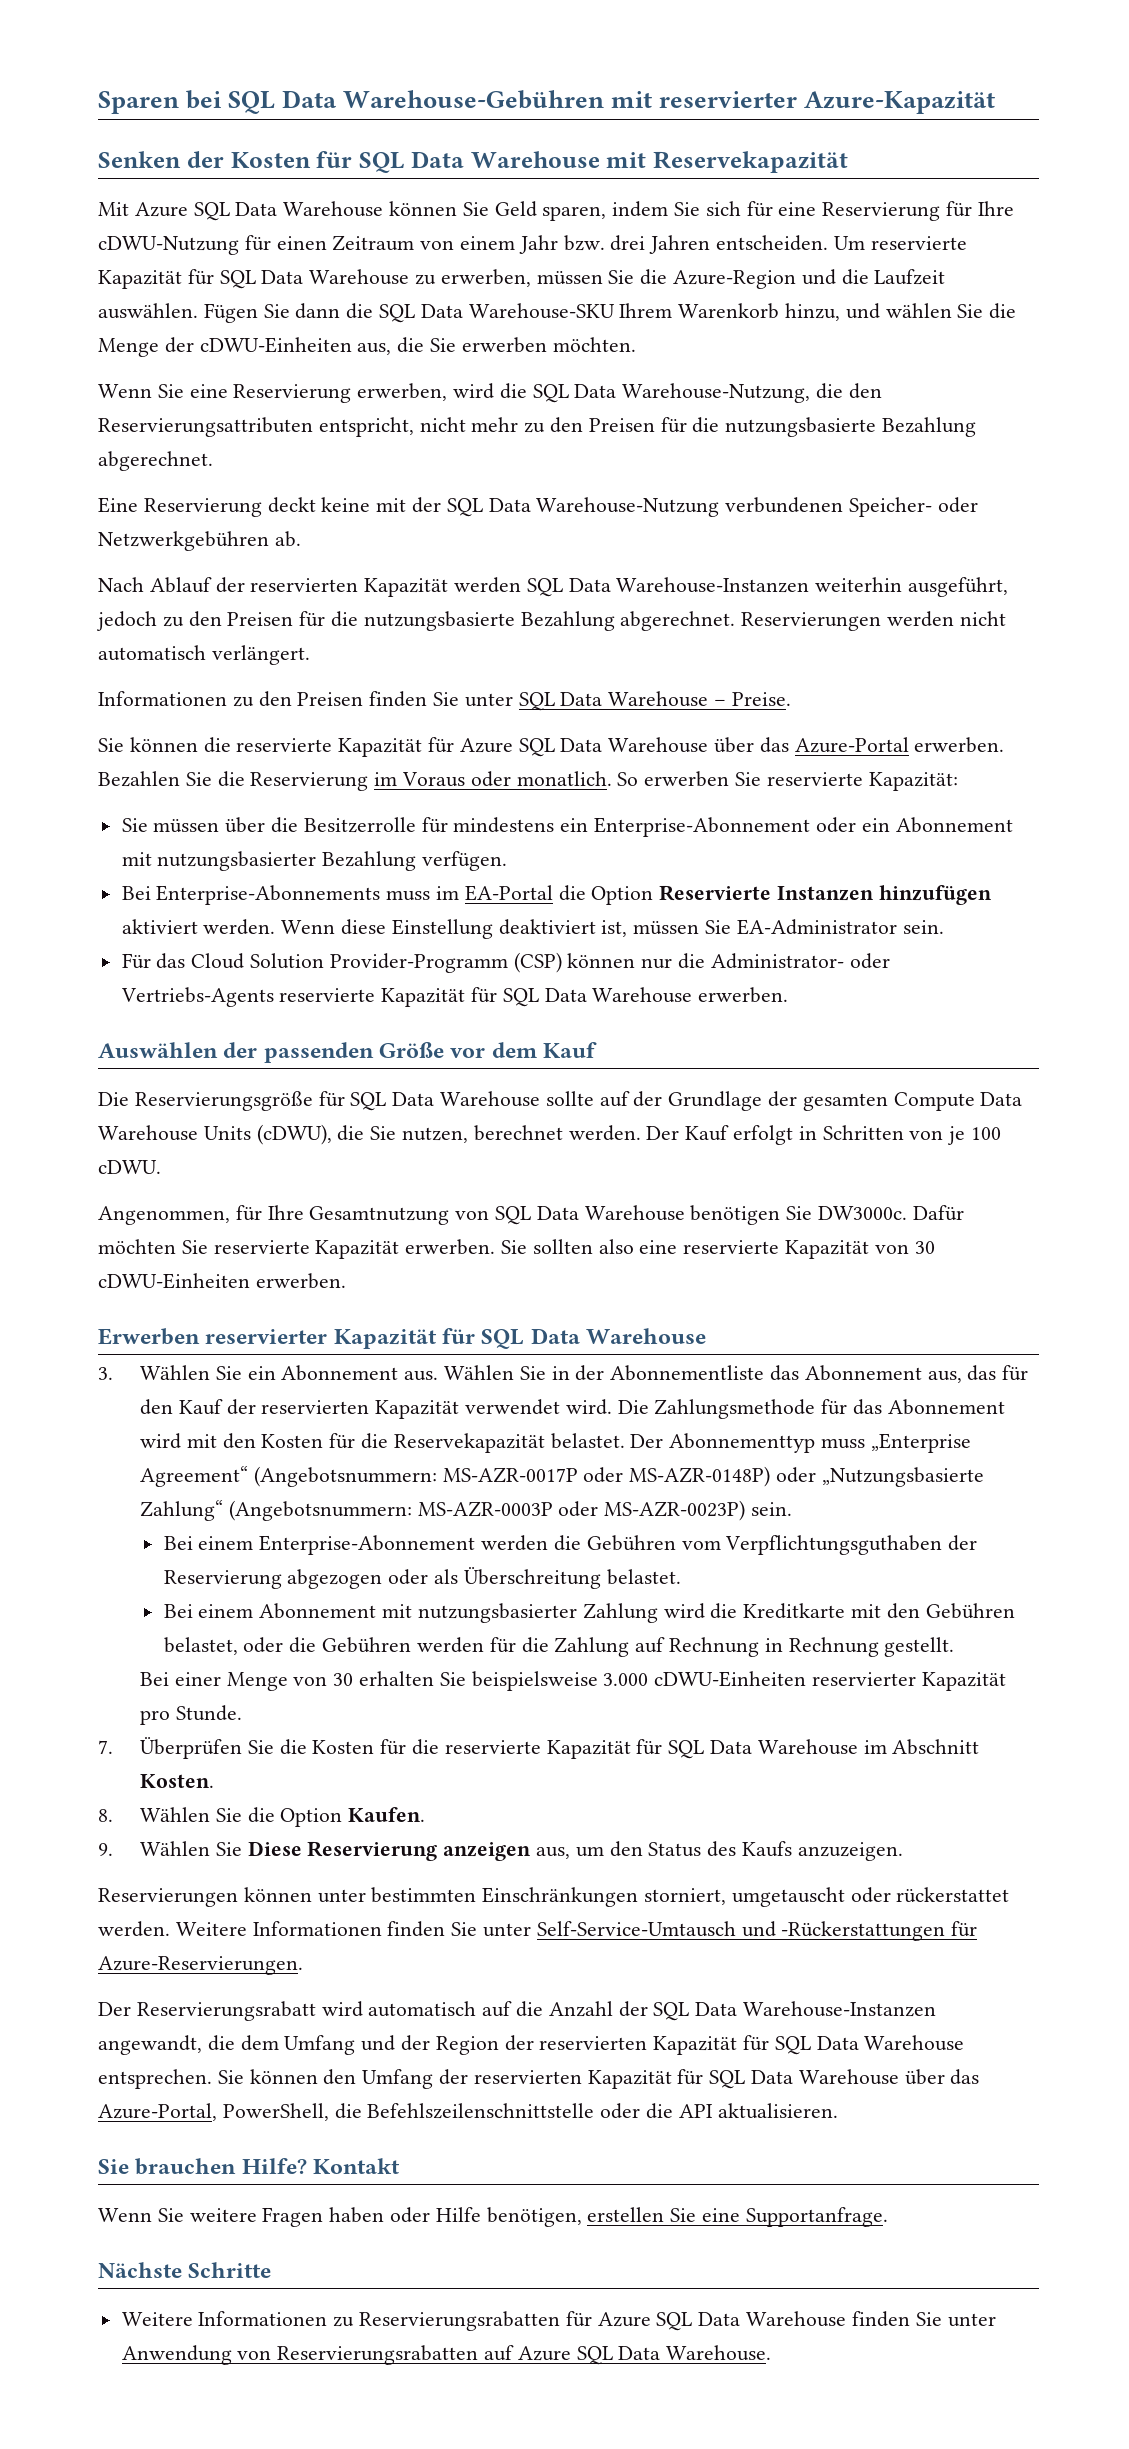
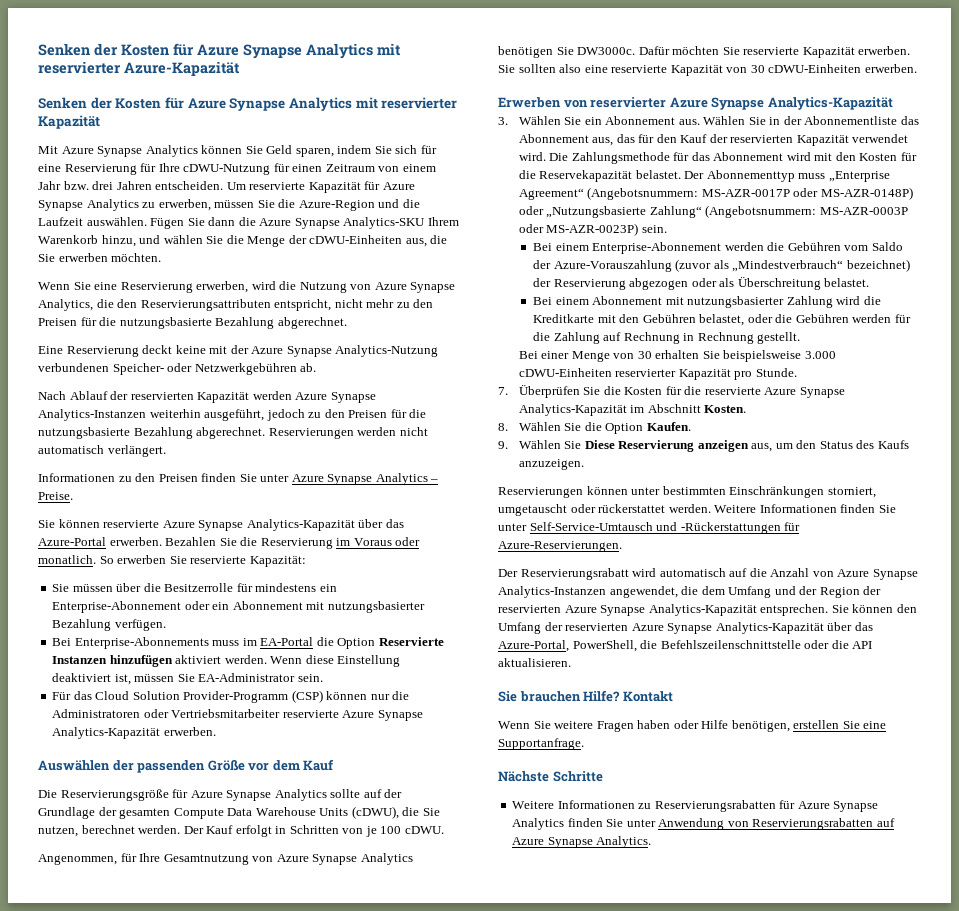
- Sparen bei SQL Data Warehouse-Gebühren mit reservierter Azure-Kapazität
+ Senken der Kosten für Azure Synapse Analytics mit reservierter Azure-Kapazität
- Senken der Kosten für SQL Data Warehouse mit Reservekapazität
+ Senken der Kosten für Azure Synapse Analytics mit reservierter Kapazität
- Mit Azure SQL Data Warehouse können Sie Geld sparen, indem Sie sich für eine Reservierung für Ihre cDWU-Nutzung für einen Zeitraum von einem Jahr bzw. drei Jahren entscheiden.
+ Mit Azure Synapse Analytics können Sie Geld sparen, indem Sie sich für eine Reservierung für Ihre cDWU-Nutzung für einen Zeitraum von einem Jahr bzw. drei Jahren entscheiden.
- Um reservierte Kapazität für SQL Data Warehouse zu erwerben, müssen Sie die Azure-Region und die Laufzeit auswählen.
+ Um reservierte Kapazität für Azure Synapse Analytics zu erwerben, müssen Sie die Azure-Region und die Laufzeit auswählen.
- Fügen Sie dann die SQL Data Warehouse-SKU Ihrem Warenkorb hinzu, und wählen Sie die Menge der cDWU-Einheiten aus, die Sie erwerben möchten.
+ Fügen Sie dann die Azure Synapse Analytics-SKU Ihrem Warenkorb hinzu, und wählen Sie die Menge der cDWU-Einheiten aus, die Sie erwerben möchten.
- Wenn Sie eine Reservierung erwerben, wird die SQL Data Warehouse-Nutzung, die den Reservierungsattributen entspricht, nicht mehr zu den Preisen für die nutzungsbasierte Bezahlung abgerechnet.
+ Wenn Sie eine Reservierung erwerben, wird die Nutzung von Azure Synapse Analytics, die den Reservierungsattributen entspricht, nicht mehr zu den Preisen für die nutzungsbasierte Bezahlung abgerechnet.
- Eine Reservierung deckt keine mit der SQL Data Warehouse-Nutzung verbundenen Speicher- oder Netzwerkgebühren ab.
+ Eine Reservierung deckt keine mit der Azure Synapse Analytics-Nutzung verbundenen Speicher- oder Netzwerkgebühren ab.
- Nach Ablauf der reservierten Kapazität werden SQL Data Warehouse-Instanzen weiterhin ausgeführt, jedoch zu den Preisen für die nutzungsbasierte Bezahlung abgerechnet.
+ Nach Ablauf der reservierten Kapazität werden Azure Synapse Analytics-Instanzen weiterhin ausgeführt, jedoch zu den Preisen für die nutzungsbasierte Bezahlung abgerechnet.
- Informationen zu den Preisen finden Sie unter SQL Data Warehouse – Preise.
+ Informationen zu den Preisen finden Sie unter Azure Synapse Analytics – Preise.
- Sie können die reservierte Kapazität für Azure SQL Data Warehouse über das Azure-Portal erwerben.
+ Sie können reservierte Azure Synapse Analytics-Kapazität über das Azure-Portal erwerben.
- Für das Cloud Solution Provider-Programm (CSP) können nur die Administrator- oder Vertriebs-Agents reservierte Kapazität für SQL Data Warehouse erwerben.
+ Für das Cloud Solution Provider-Programm (CSP) können nur die Administratoren oder Vertriebsmitarbeiter reservierte Azure Synapse Analytics-Kapazität erwerben.
- Die Reservierungsgröße für SQL Data Warehouse sollte auf der Grundlage der gesamten Compute Data Warehouse Units (cDWU), die Sie nutzen, berechnet werden.
+ Die Reservierungsgröße für Azure Synapse Analytics sollte auf der Grundlage der gesamten Compute Data Warehouse Units (cDWU), die Sie nutzen, berechnet werden.
- Angenommen, für Ihre Gesamtnutzung von SQL Data Warehouse benötigen Sie DW3000c.
+ Angenommen, für Ihre Gesamtnutzung von Azure Synapse Analytics benötigen Sie DW3000c.
- Erwerben reservierter Kapazität für SQL Data Warehouse
+ Erwerben von reservierter Azure Synapse Analytics-Kapazität
- Bei einem Enterprise-Abonnement werden die Gebühren vom Verpflichtungsguthaben der Reservierung abgezogen oder als Überschreitung belastet.
+ Bei einem Enterprise-Abonnement werden die Gebühren vom Saldo der Azure-Vorauszahlung (zuvor als „Mindestverbrauch“ bezeichnet) der Reservierung abgezogen oder als Überschreitung belastet.
- 7. Überprüfen Sie die Kosten für die reservierte Kapazität für SQL Data Warehouse im Abschnitt Kosten.
+ 7. Überprüfen Sie die Kosten für die reservierte Azure Synapse Analytics-Kapazität im Abschnitt Kosten.
- Der Reservierungsrabatt wird automatisch auf die Anzahl der SQL Data Warehouse-Instanzen angewandt, die dem Umfang und der Region der reservierten Kapazität für SQL Data Warehouse entsprechen.
+ Der Reservierungsrabatt wird automatisch auf die Anzahl von Azure Synapse Analytics-Instanzen angewendet, die dem Umfang und der Region der reservierten Azure Synapse Analytics-Kapazität entsprechen.
- Sie können den Umfang der reservierten Kapazität für SQL Data Warehouse über das Azure-Portal, PowerShell, die Befehlszeilenschnittstelle oder die API aktualisieren.
+ Sie können den Umfang der reservierten Azure Synapse Analytics-Kapazität über das Azure-Portal, PowerShell, die Befehlszeilenschnittstelle oder die API aktualisieren.
- Weitere Informationen zu Reservierungsrabatten für Azure SQL Data Warehouse finden Sie unter Anwendung von Reservierungsrabatten auf Azure SQL Data Warehouse.
+ Weitere Informationen zu Reservierungsrabatten für Azure Synapse Analytics finden Sie unter Anwendung von Reservierungsrabatten auf Azure Synapse Analytics.

